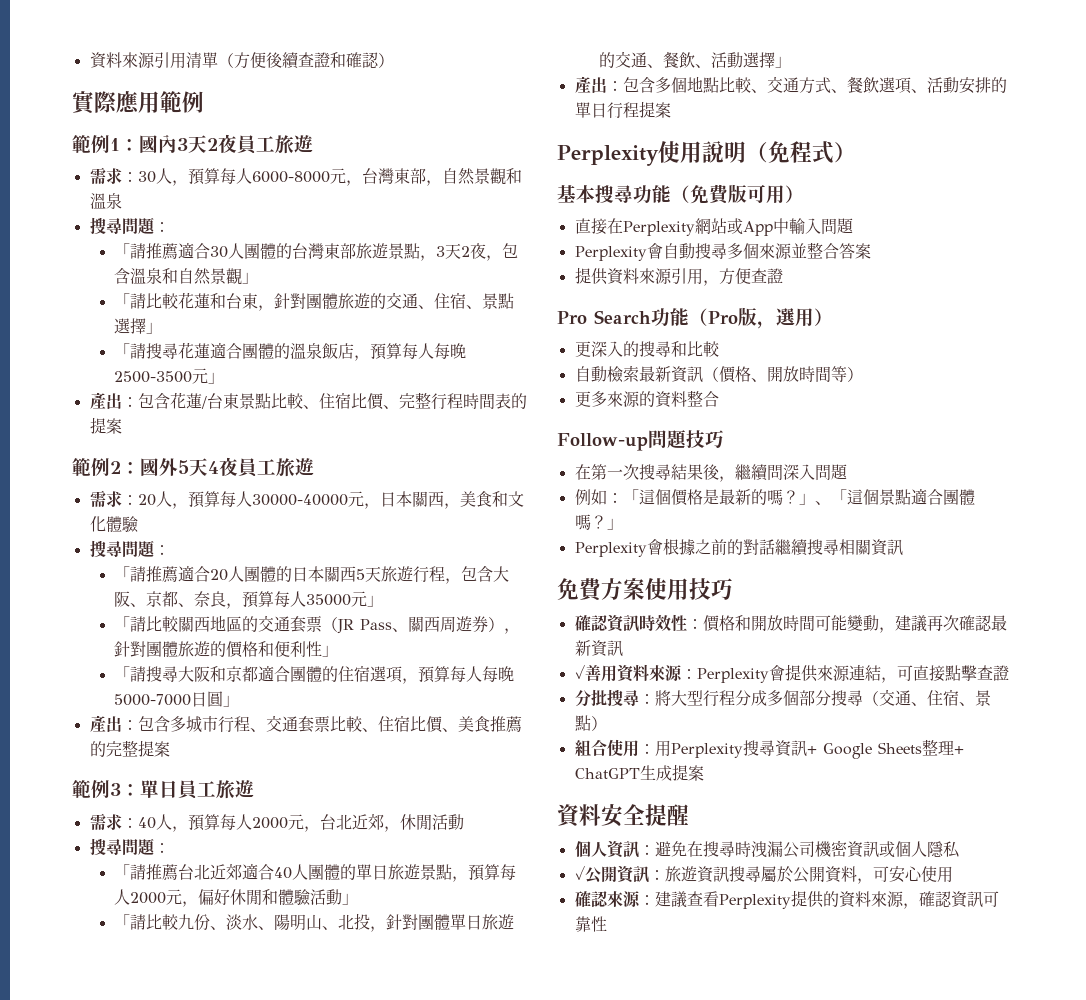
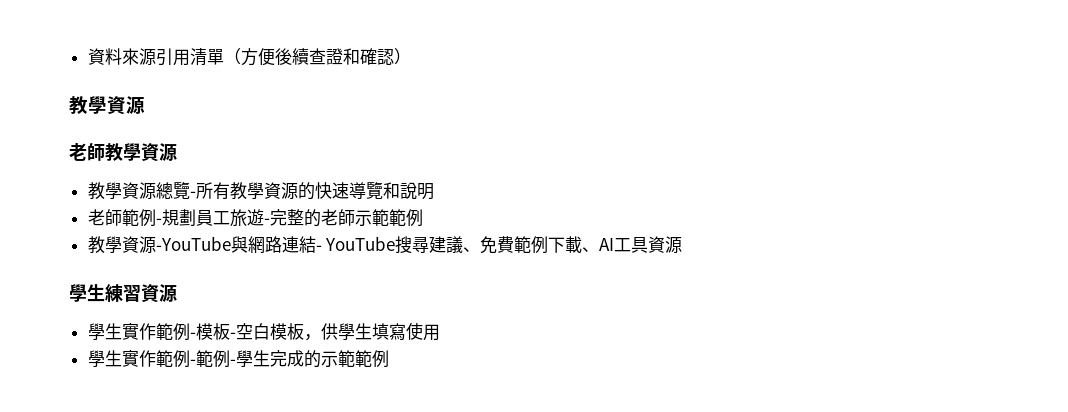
  資料來源引用清單（方便後續查證和確認）
- 實際應用範例
- 範例1：國內3天2夜員工旅遊
- 需求：30人，預算每人6000-8000元，台灣東部，自然景觀和溫泉
- 搜尋問題：
- 「請推薦適合30人團體的台灣東部旅遊景點，3天2夜，包含溫泉和自然景觀」
- 「請比較花蓮和台東，針對團體旅遊的交通、住宿、景點選擇」
- 「請搜尋花蓮適合團體的溫泉飯店，預算每人每晚2500-3500元」
- 產出：包含花蓮/台東景點比較、住宿比價、完整行程時間表的提案
- 範例2：國外5天4夜員工旅遊
- 需求：20人，預算每人30000-40000元，日本關西，美食和文化體驗
- 搜尋問題：
- 「請推薦適合20人團體的日本關西5天旅遊行程，包含大阪、京都、奈良，預算每人35000元」
- 「請比較關西地區的交通套票（JR Pass、關西周遊券），針對團體旅遊的價格和便利性」
- 「請搜尋大阪和京都適合團體的住宿選項，預算每人每晚5000-7000日圓」
- 產出：包含多城市行程、交通套票比較、住宿比價、美食推薦的完整提案
- 範例3：單日員工旅遊
- 需求：40人，預算每人2000元，台北近郊，休閒活動
- 搜尋問題：
- 「請推薦台北近郊適合40人團體的單日旅遊景點，預算每人2000元，偏好休閒和體驗活動」
- 「請比較九份、淡水、陽明山、北投，針對團體單日旅遊的交通、餐飲、活動選擇」
- 產出：包含多個地點比較、交通方式、餐飲選項、活動安排的單日行程提案
- Perplexity使用說明（免程式）
- 基本搜尋功能（免費版可用）
- 直接在Perplexity網站或App中輸入問題
- Perplexity會自動搜尋多個來源並整合答案
- 提供資料來源引用，方便查證
- Pro Search功能（Pro版，選用）
- 更深入的搜尋和比較
- 自動檢索最新資訊（價格、開放時間等）
- 更多來源的資料整合
- Follow-up問題技巧
- 在第一次搜尋結果後，繼續問深入問題
- 例如：「這個價格是最新的嗎？」、「這個景點適合團體嗎？」
- Perplexity會根據之前的對話繼續搜尋相關資訊
- 免費方案使用技巧
- 確認資訊時效性：價格和開放時間可能變動，建議再次確認最新資訊
- ✓善用資料來源：Perplexity會提供來源連結，可直接點擊查證
- 分批搜尋：將大型行程分成多個部分搜尋（交通、住宿、景點）
- 組合使用：用Perplexity搜尋資訊+ Google Sheets整理+ ChatGPT生成提案
- 資料安全提醒
- 個人資訊：避免在搜尋時洩漏公司機密資訊或個人隱私
- ✓公開資訊：旅遊資訊搜尋屬於公開資料，可安心使用
- 確認來源：建議查看Perplexity提供的資料來源，確認資訊可靠性
+ 教學資源
+ 老師教學資源
+ 教學資源總覽-所有教學資源的快速導覽和說明
+ 老師範例-規劃員工旅遊-完整的老師示範範例
+ 教學資源-YouTube與網路連結- YouTube搜尋建議、免費範例下載、AI工具資源
+ 學生練習資源
+ 學生實作範例-模板-空白模板，供學生填寫使用
+ 學生實作範例-範例-學生完成的示範範例

